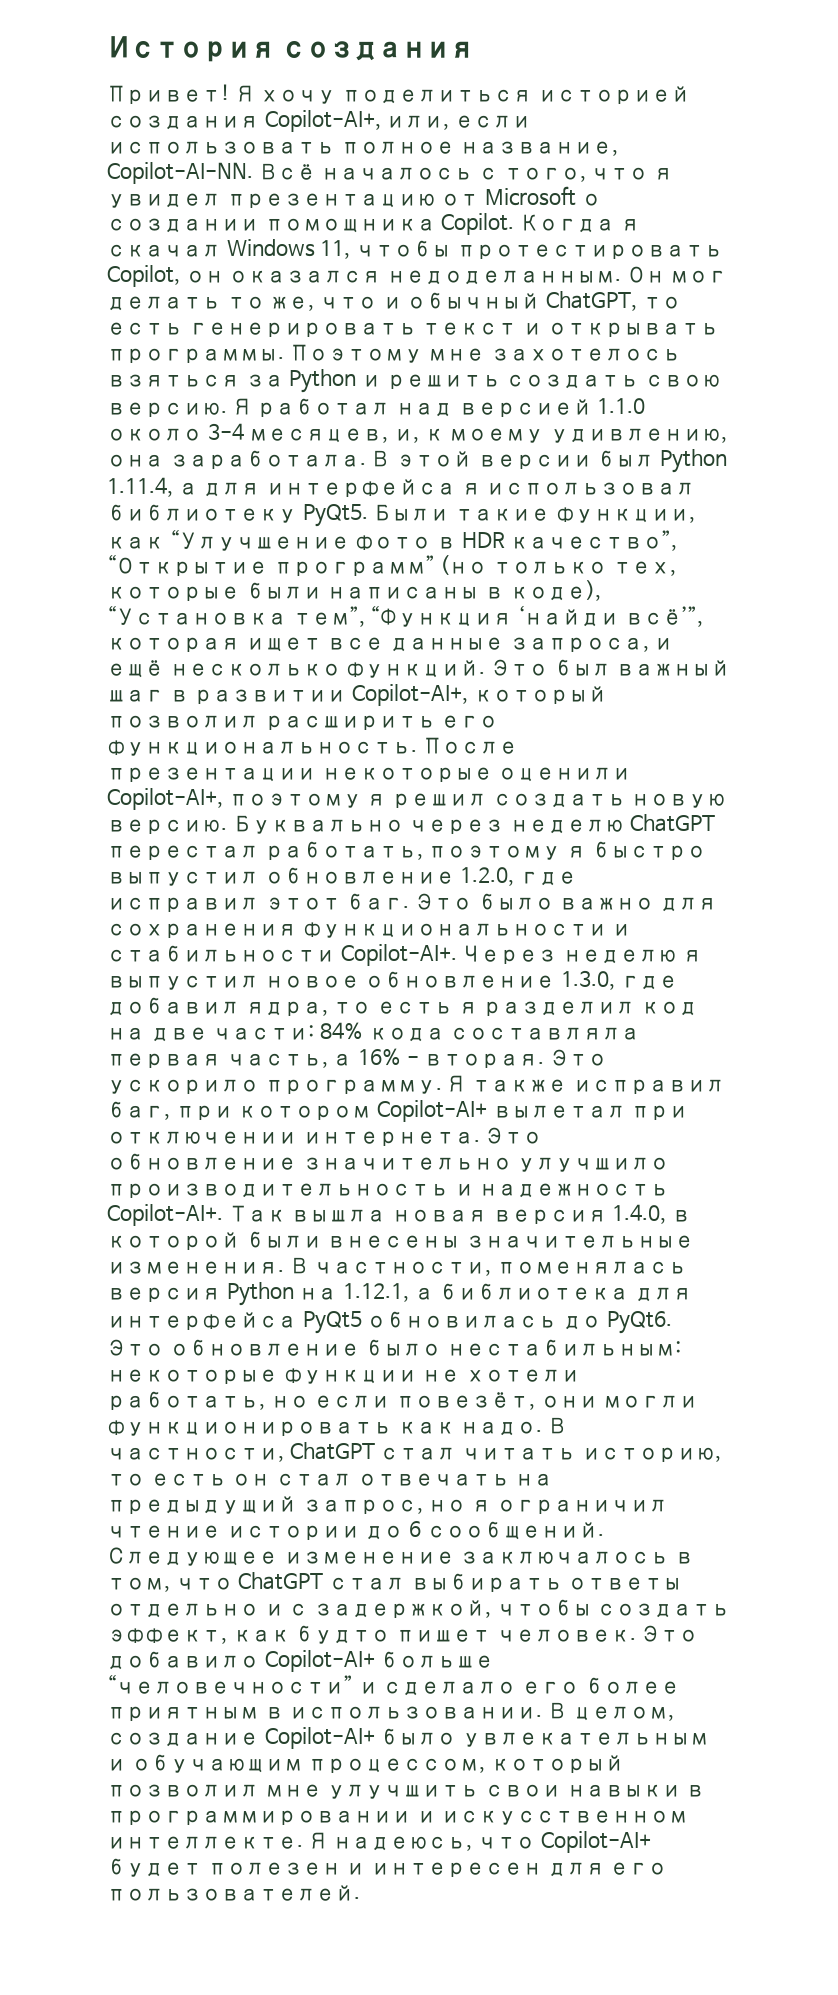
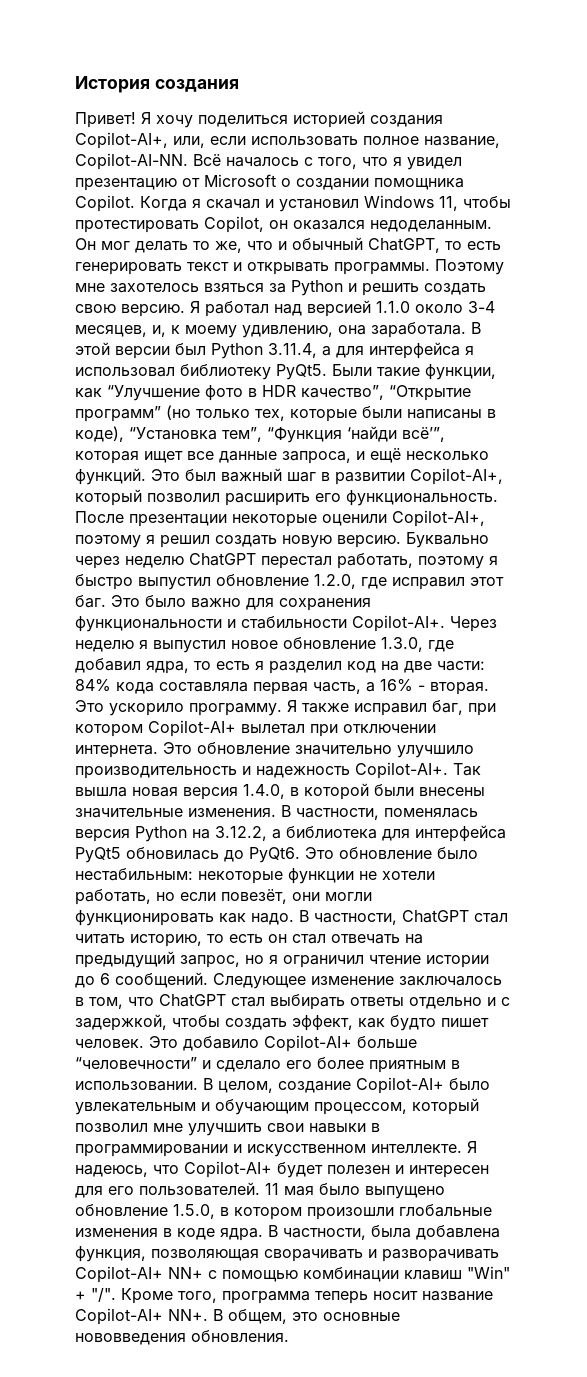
- Когда я скачал Windows 11, чтобы протестировать Copilot, он оказался недоделанным.
+ Когда я скачал и установил Windows 11, чтобы протестировать Copilot, он оказался недоделанным.
- В этой версии был Python 1.11.4, а для интерфейса я использовал библиотеку PyQt5.
+ В этой версии был Python 3.11.4, а для интерфейса я использовал библиотеку PyQt5.
- В частности, поменялась версия Python на 1.12.1, а библиотека для интерфейса PyQt5 обновилась до PyQt6.
+ В частности, поменялась версия Python на 3.12.2, а библиотека для интерфейса PyQt5 обновилась до PyQt6.
+ 11 мая было выпущено обновление 1.5.0, в котором произошли глобальные изменения в коде ядра. В частности, была добавлена функция, позволяющая сворачивать и разворачивать Copilot-AI+ NN+ с помощью комбинации клавиш "Win" + "/". Кроме того, программа теперь носит название Copilot-AI+ NN+. В общем, это основные нововведения обновления.

